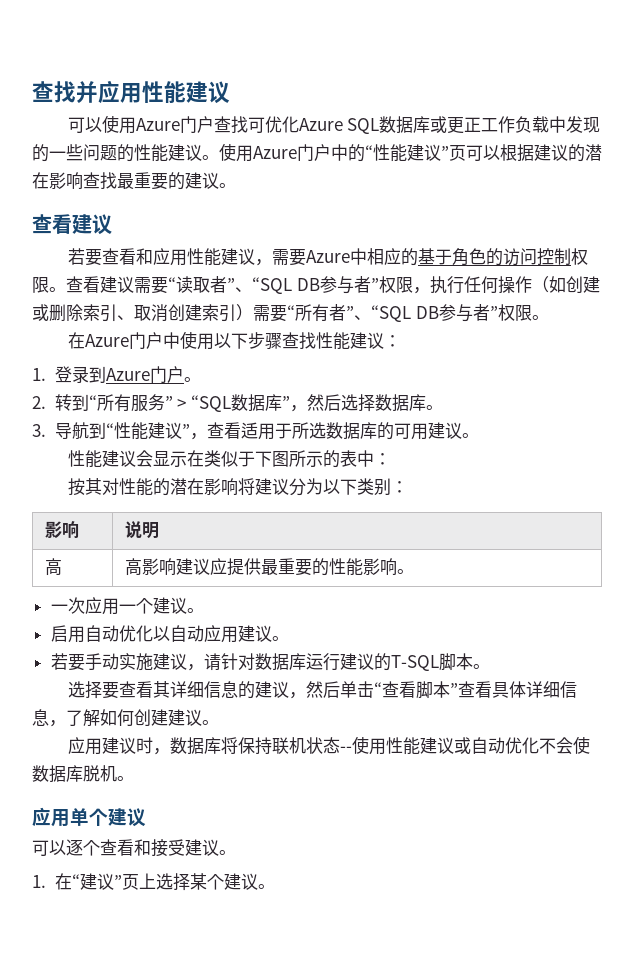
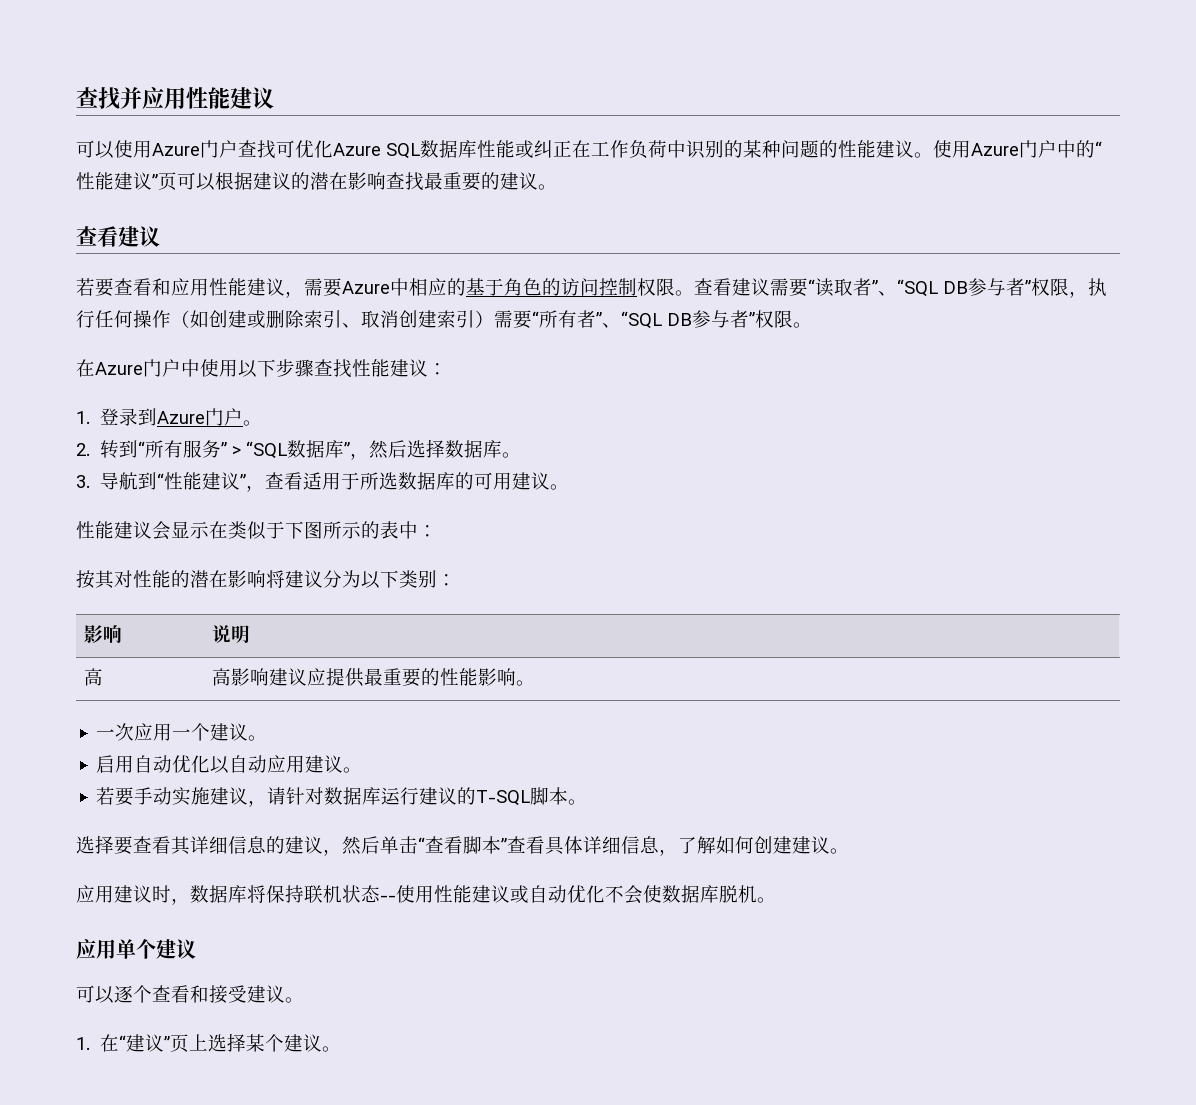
- 可以使用Azure门户查找可优化Azure SQL数据库或更正工作负载中发现的一些问题的性能建议。
+ 可以使用Azure门户查找可优化Azure SQL数据库性能或纠正在工作负荷中识别的某种问题的性能建议。

